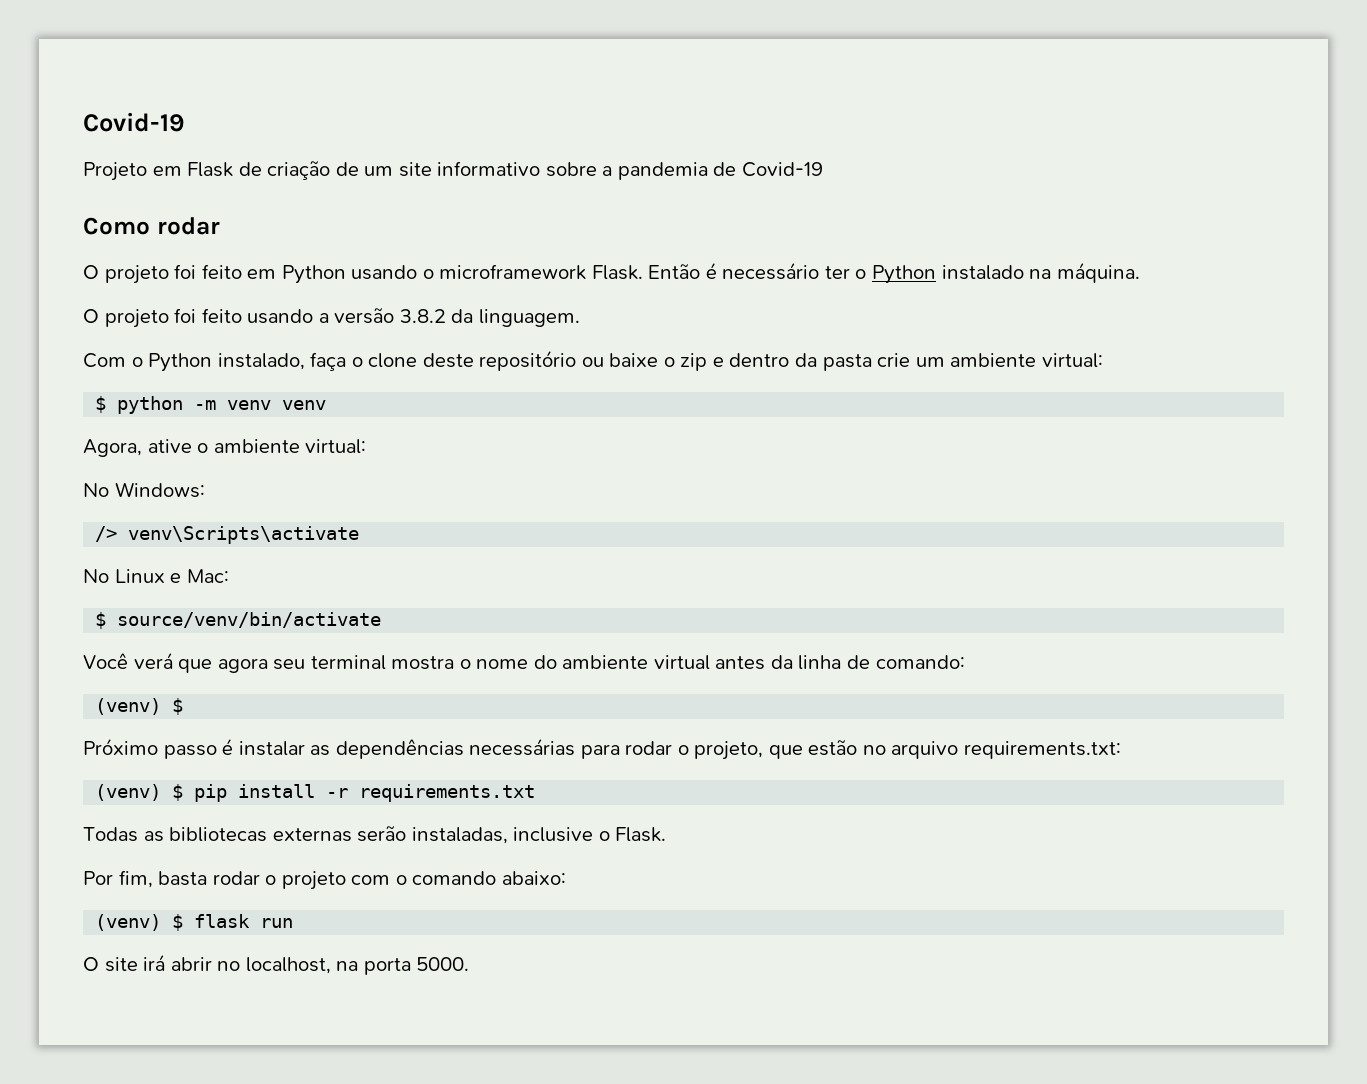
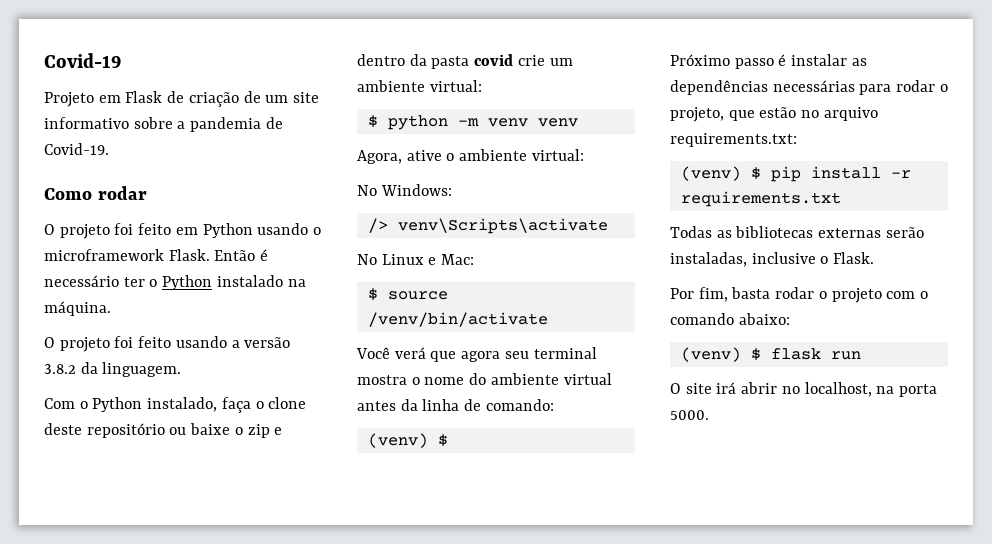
- Projeto em Flask de criação de um site informativo sobre a pandemia de Covid-19
+ Projeto em Flask de criação de um site informativo sobre a pandemia de Covid-19.
- Com o Python instalado, faça o clone deste repositório ou baixe o zip e dentro da pasta crie um ambiente virtual:
+ Com o Python instalado, faça o clone deste repositório ou baixe o zip e dentro da pasta covid crie um ambiente virtual:
- $ source/venv/bin/activate
+ $ source /venv/bin/activate

